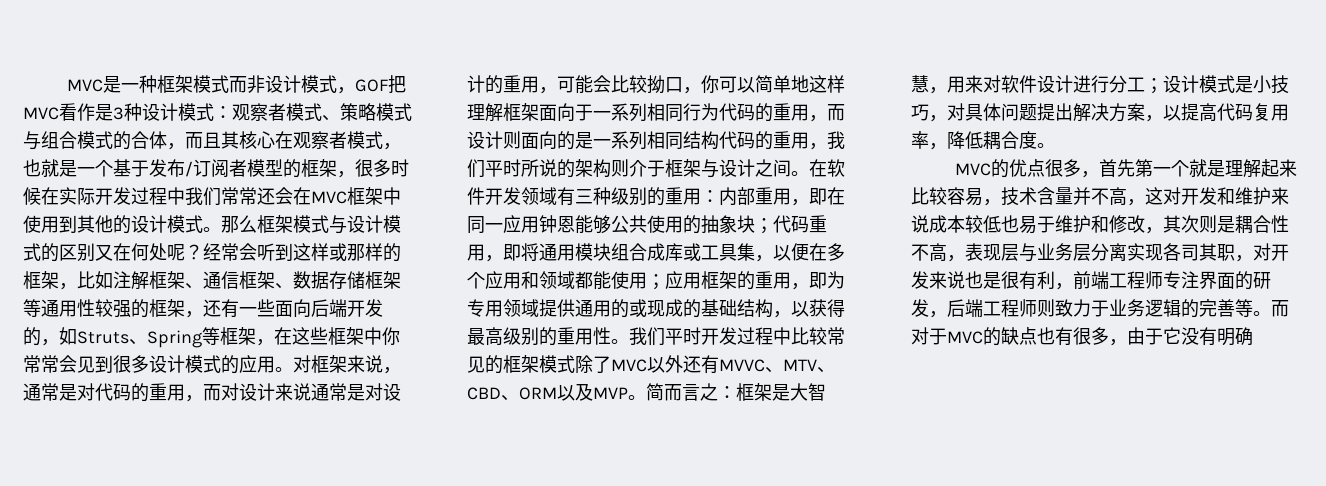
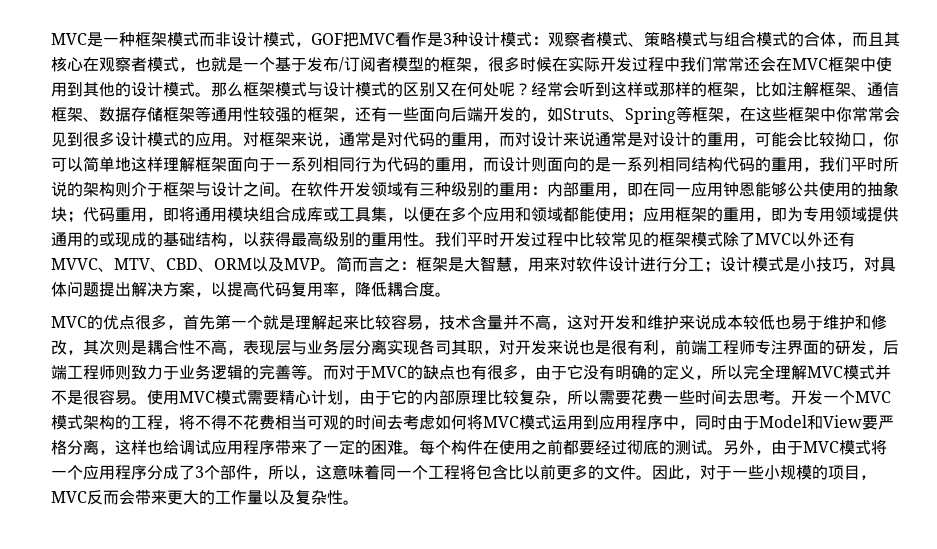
- 而对于MVC的缺点也有很多，由于它没有明确
+ 而对于MVC的缺点也有很多，由于它没有明确的定义，所以完全理解MVC模式并不是很容易。使用MVC模式需要精心计划，由于它的内部原理比较复杂，所以需要花费一些时间去思考。开发一个MVC模式架构的工程，将不得不花费相当可观的时间去考虑如何将MVC模式运用到应用程序中，同时由于Model和View要严格分离，这样也给调试应用程序带来了一定的困难。每个构件在使用之前都要经过彻底的测试。另外，由于MVC模式将一个应用程序分成了3个部件，所以，这意味着同一个工程将包含比以前更多的文件。因此，对于一些小规模的项目，MVC反而会带来更大的工作量以及复杂性。

